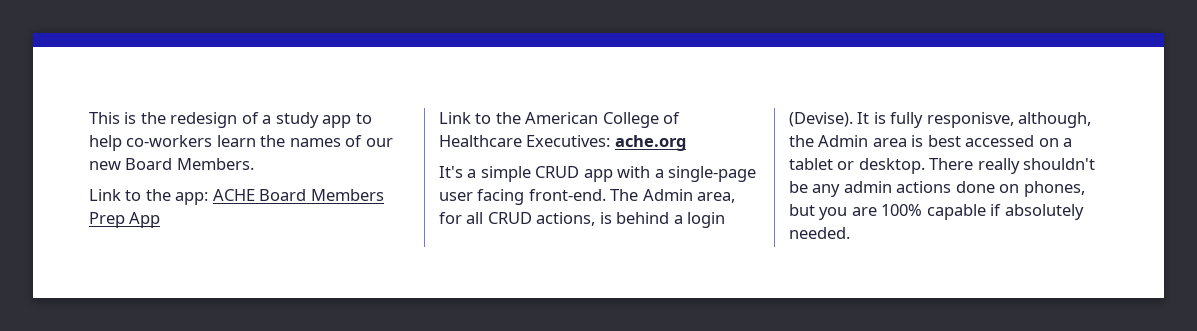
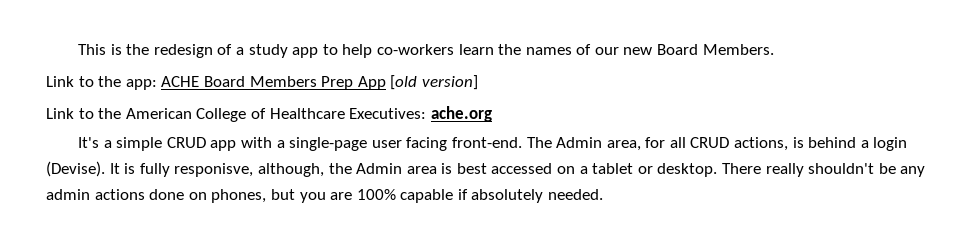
- Link to the app: ACHE Board Members Prep App
+ Link to the app: ACHE Board Members Prep App [old version]

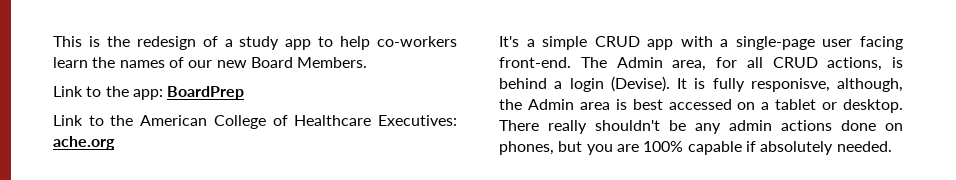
- Link to the app: ACHE Board Members Prep App [old version]
+ Link to the app: BoardPrep

